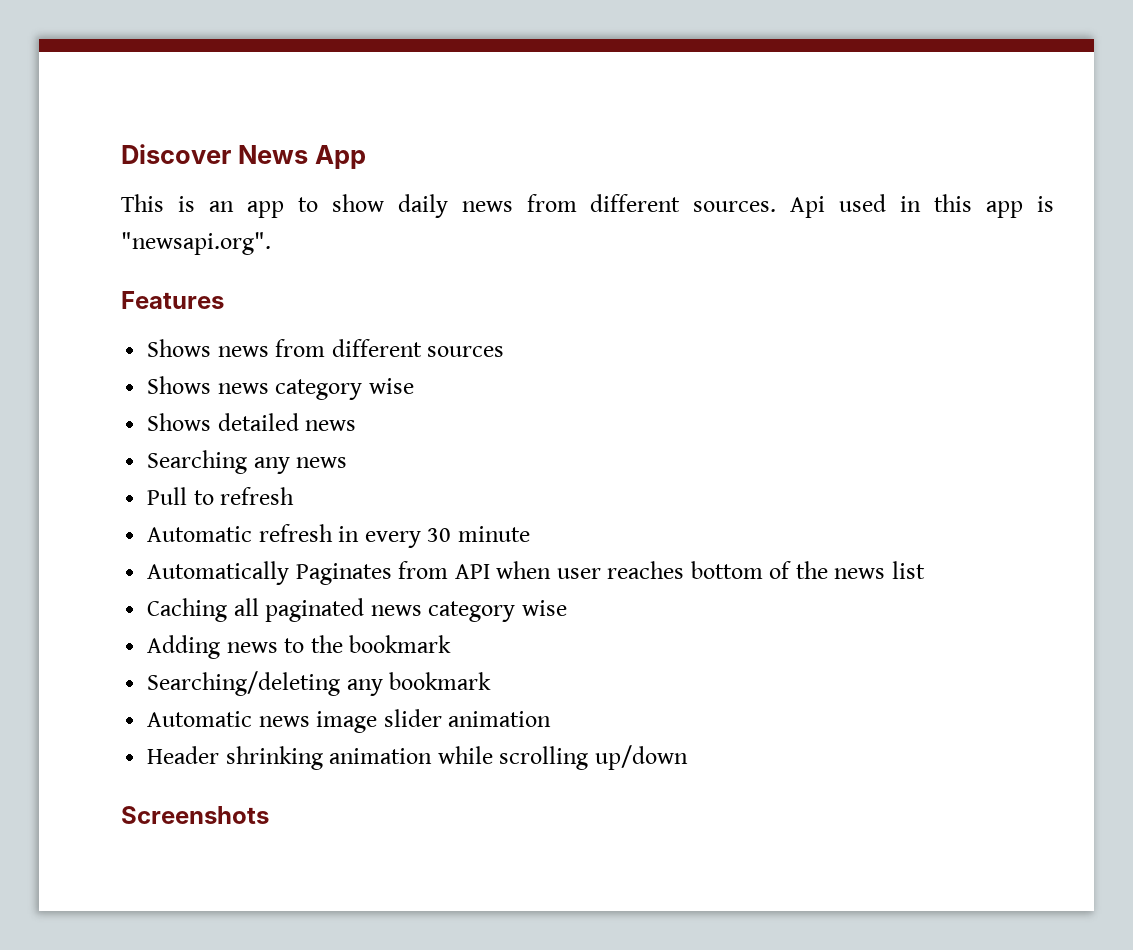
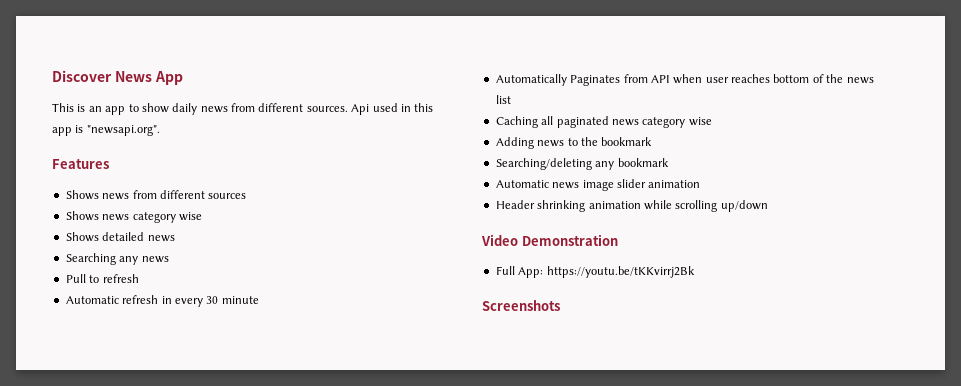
+ Video Demonstration
+ Full App: https://youtu.be/tKKvirrj2Bk

